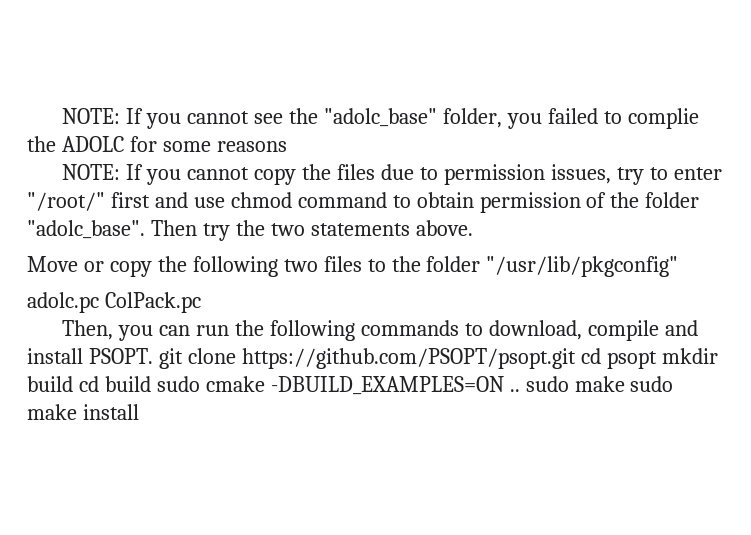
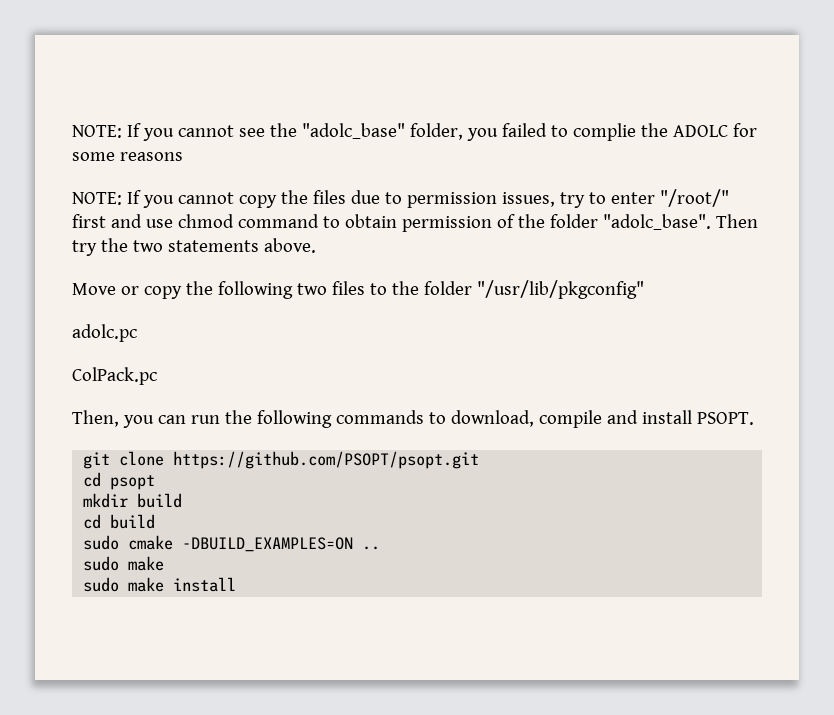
- adolc.pc ColPack.pc
+ adolc.pc
+ ColPack.pc
- Then, you can run the following commands to download, compile and install PSOPT. git clone https://github.com/PSOPT/psopt.git cd psopt mkdir build cd build sudo cmake -DBUILD_EXAMPLES=ON .. sudo make sudo make install
+ Then, you can run the following commands to download, compile and install PSOPT.
+ git clone https://github.com/PSOPT/psopt.git
+ cd psopt
+ mkdir build
+ cd build
+ sudo cmake -DBUILD_EXAMPLES=ON ..
+ sudo make
+ sudo make install

